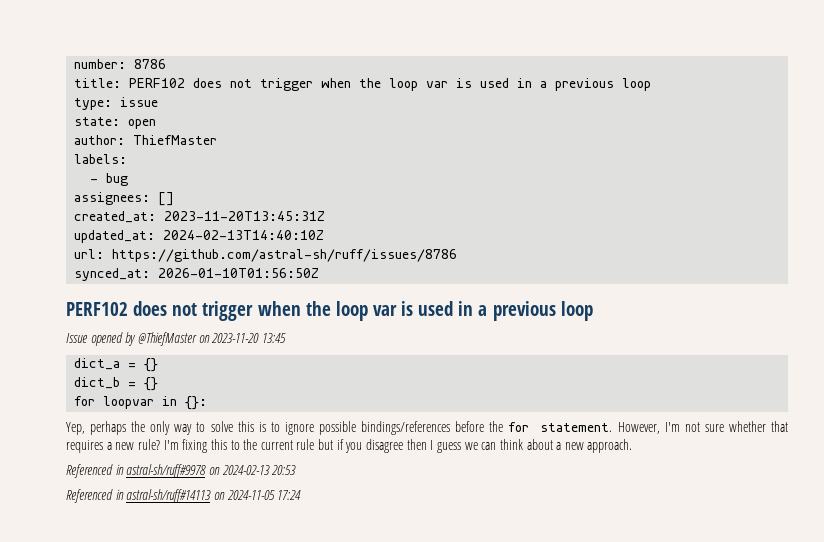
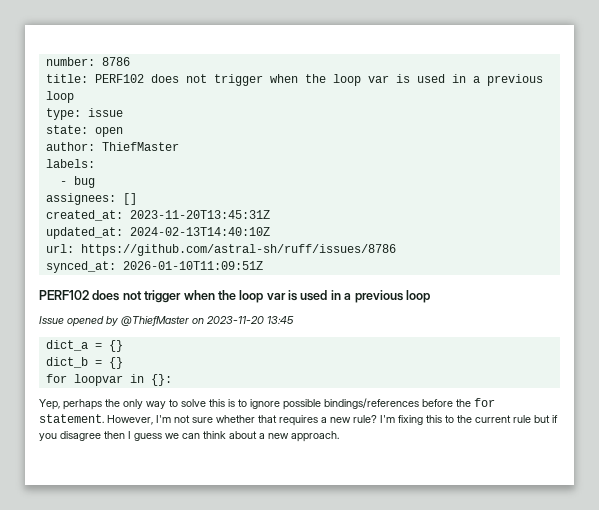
- synced_at: 2026-01-10T01:56:50Z
+ synced_at: 2026-01-10T11:09:51Z
- Referenced in astral-sh/ruff#9978 on 2024-02-13 20:53
- Referenced in astral-sh/ruff#14113 on 2024-11-05 17:24

